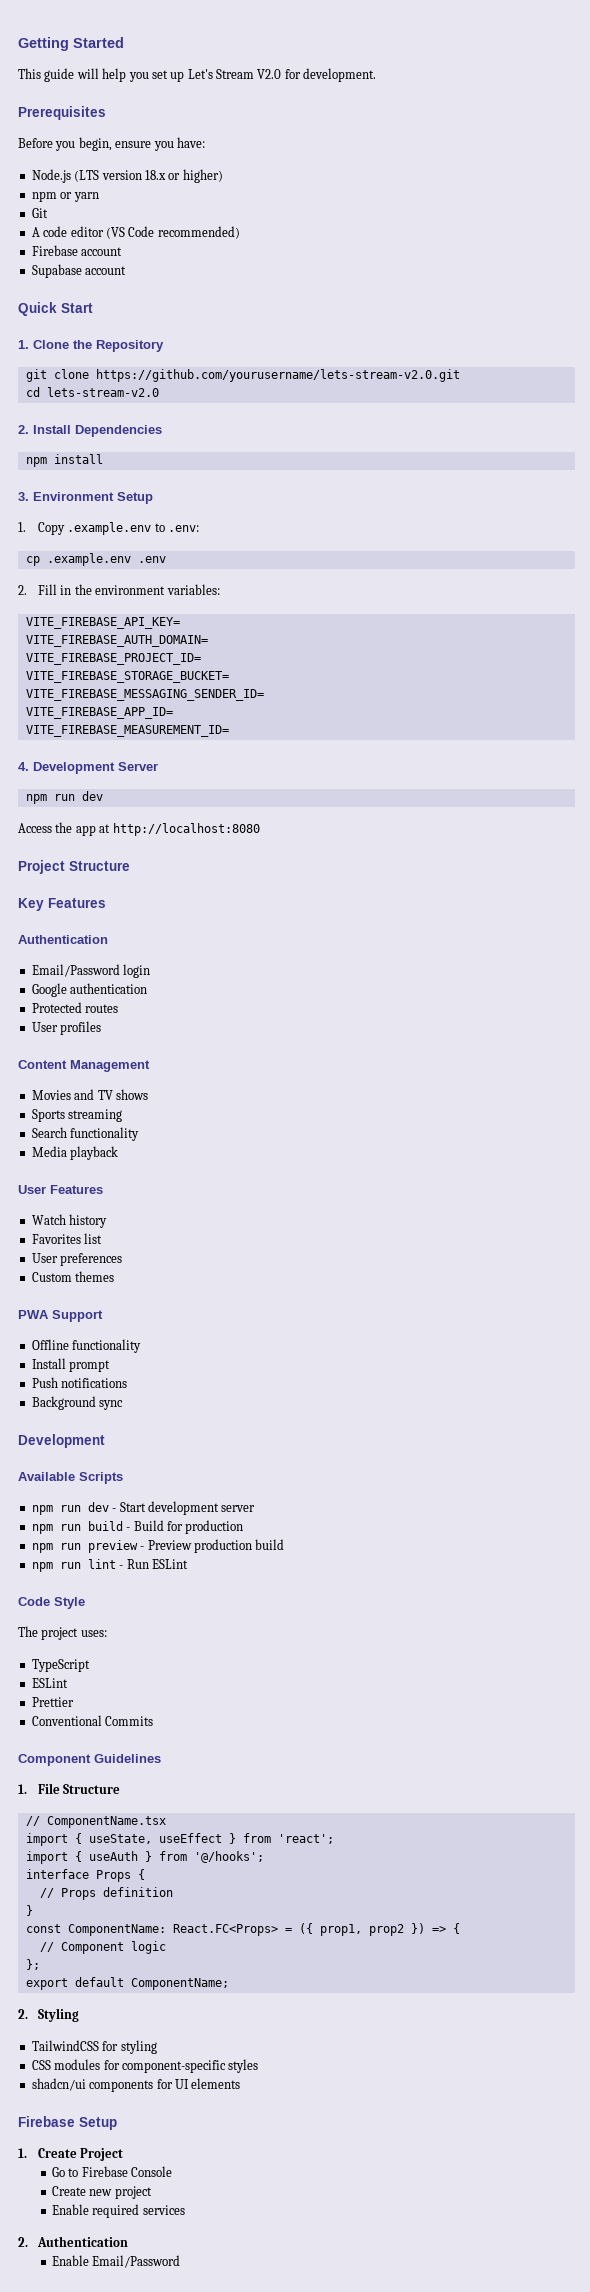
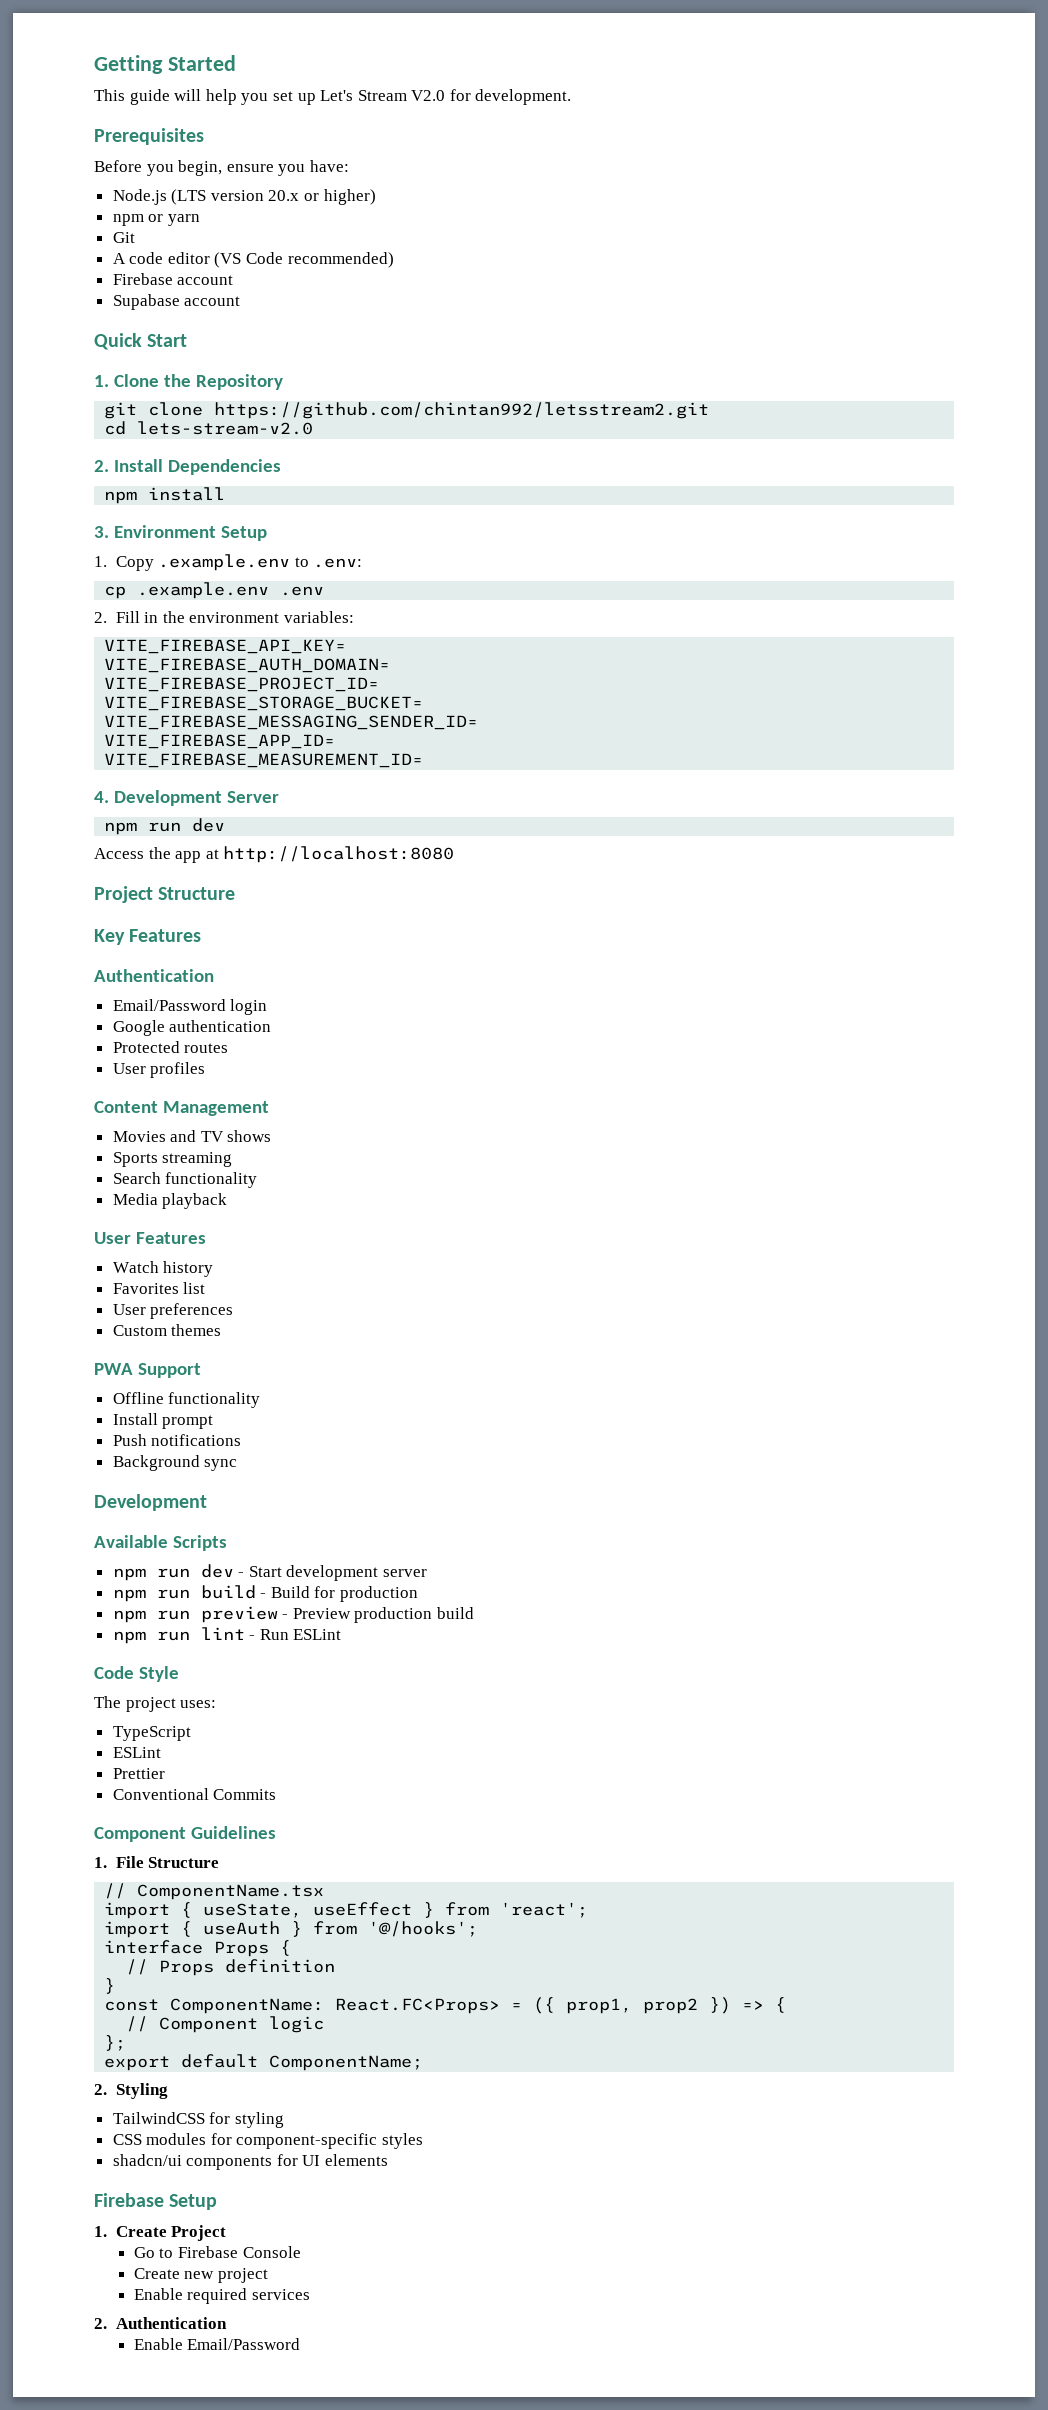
- Node.js (LTS version 18.x or higher)
+ Node.js (LTS version 20.x or higher)
- git clone https://github.com/yourusername/lets-stream-v2.0.git
+ git clone https://github.com/chintan992/letsstream2.git

